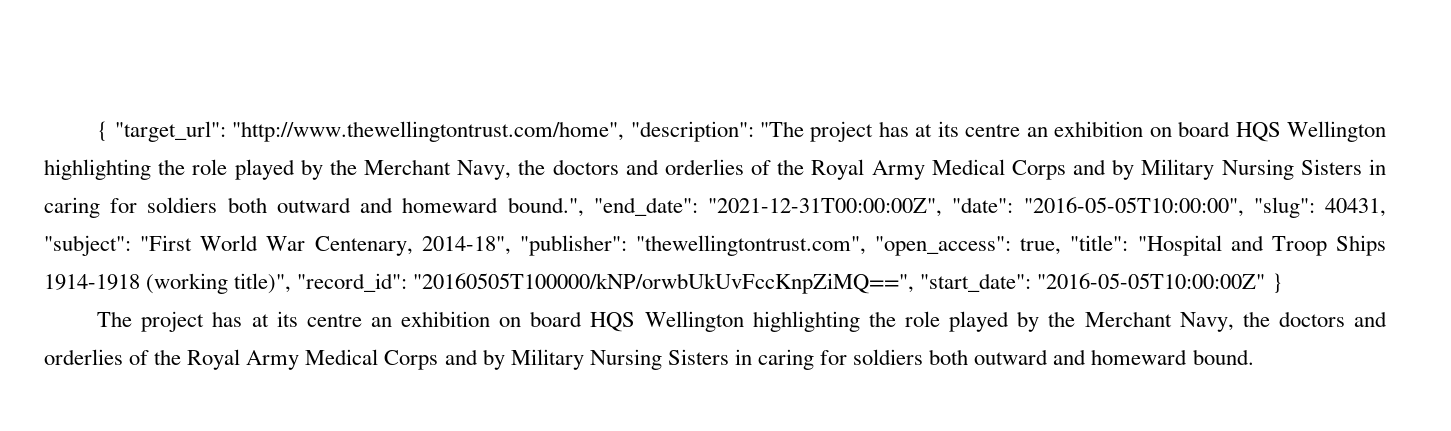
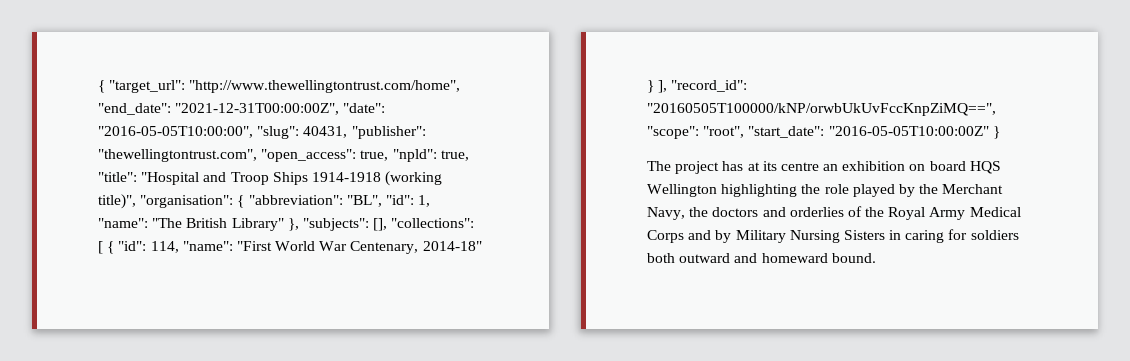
- { "target_url": "http://www.thewellingtontrust.com/home", "description": "The project has at its centre an exhibition on board HQS Wellington highlighting the role played by the Merchant Navy, the doctors and orderlies of the Royal Army Medical Corps and by Military Nursing Sisters in caring for soldiers both outward and homeward bound.", "end_date": "2021-12-31T00:00:00Z", "date": "2016-05-05T10:00:00", "slug": 40431, "subject": "First World War Centenary, 2014-18", "publisher": "thewellingtontrust.com", "open_access": true, "title": "Hospital and Troop Ships 1914-1918 (working title)", "record_id": "20160505T100000/kNP/orwbUkUvFccKnpZiMQ==", "start_date": "2016-05-05T10:00:00Z" }
+ { "target_url": "http://www.thewellingtontrust.com/home", "end_date": "2021-12-31T00:00:00Z", "date": "2016-05-05T10:00:00", "slug": 40431, "publisher": "thewellingtontrust.com", "open_access": true, "npld": true, "title": "Hospital and Troop Ships 1914-1918 (working title)", "organisation": { "abbreviation": "BL", "id": 1, "name": "The British Library" }, "subjects": [], "collections": [ { "id": 114, "name": "First World War Centenary, 2014-18" } ], "record_id": "20160505T100000/kNP/orwbUkUvFccKnpZiMQ==", "scope": "root", "start_date": "2016-05-05T10:00:00Z" }

